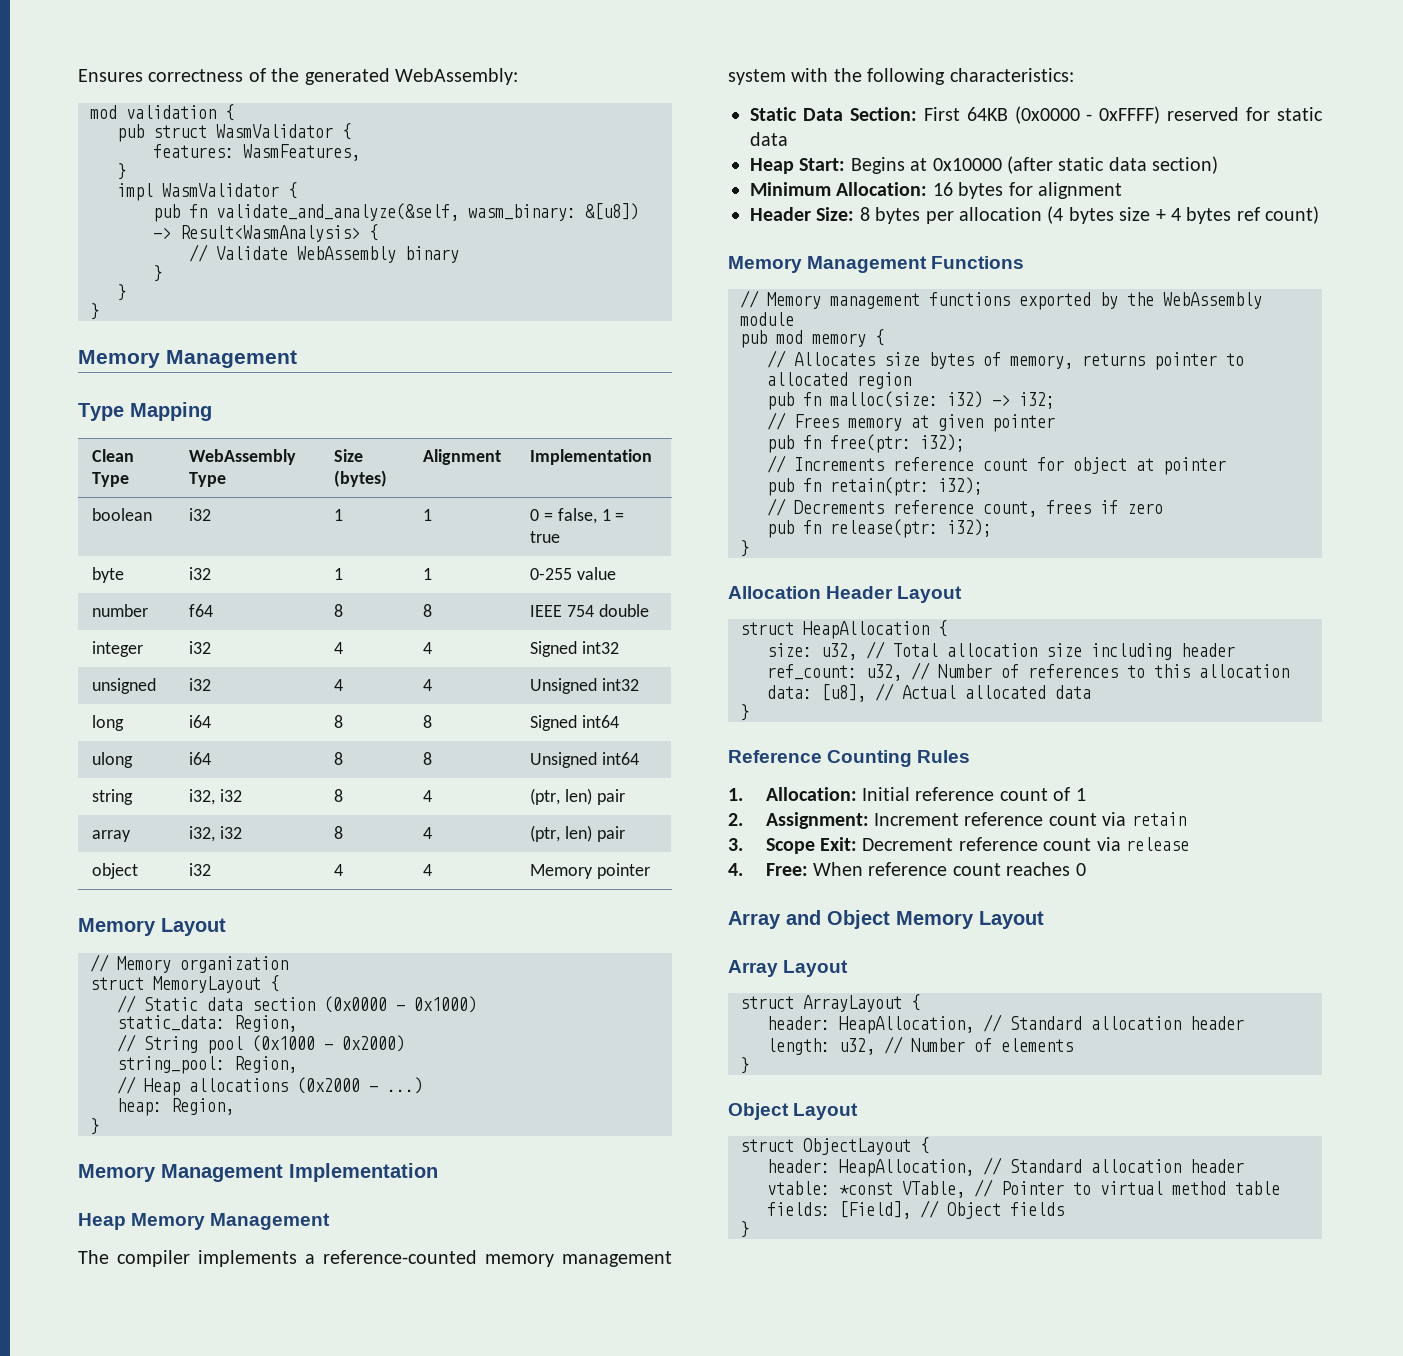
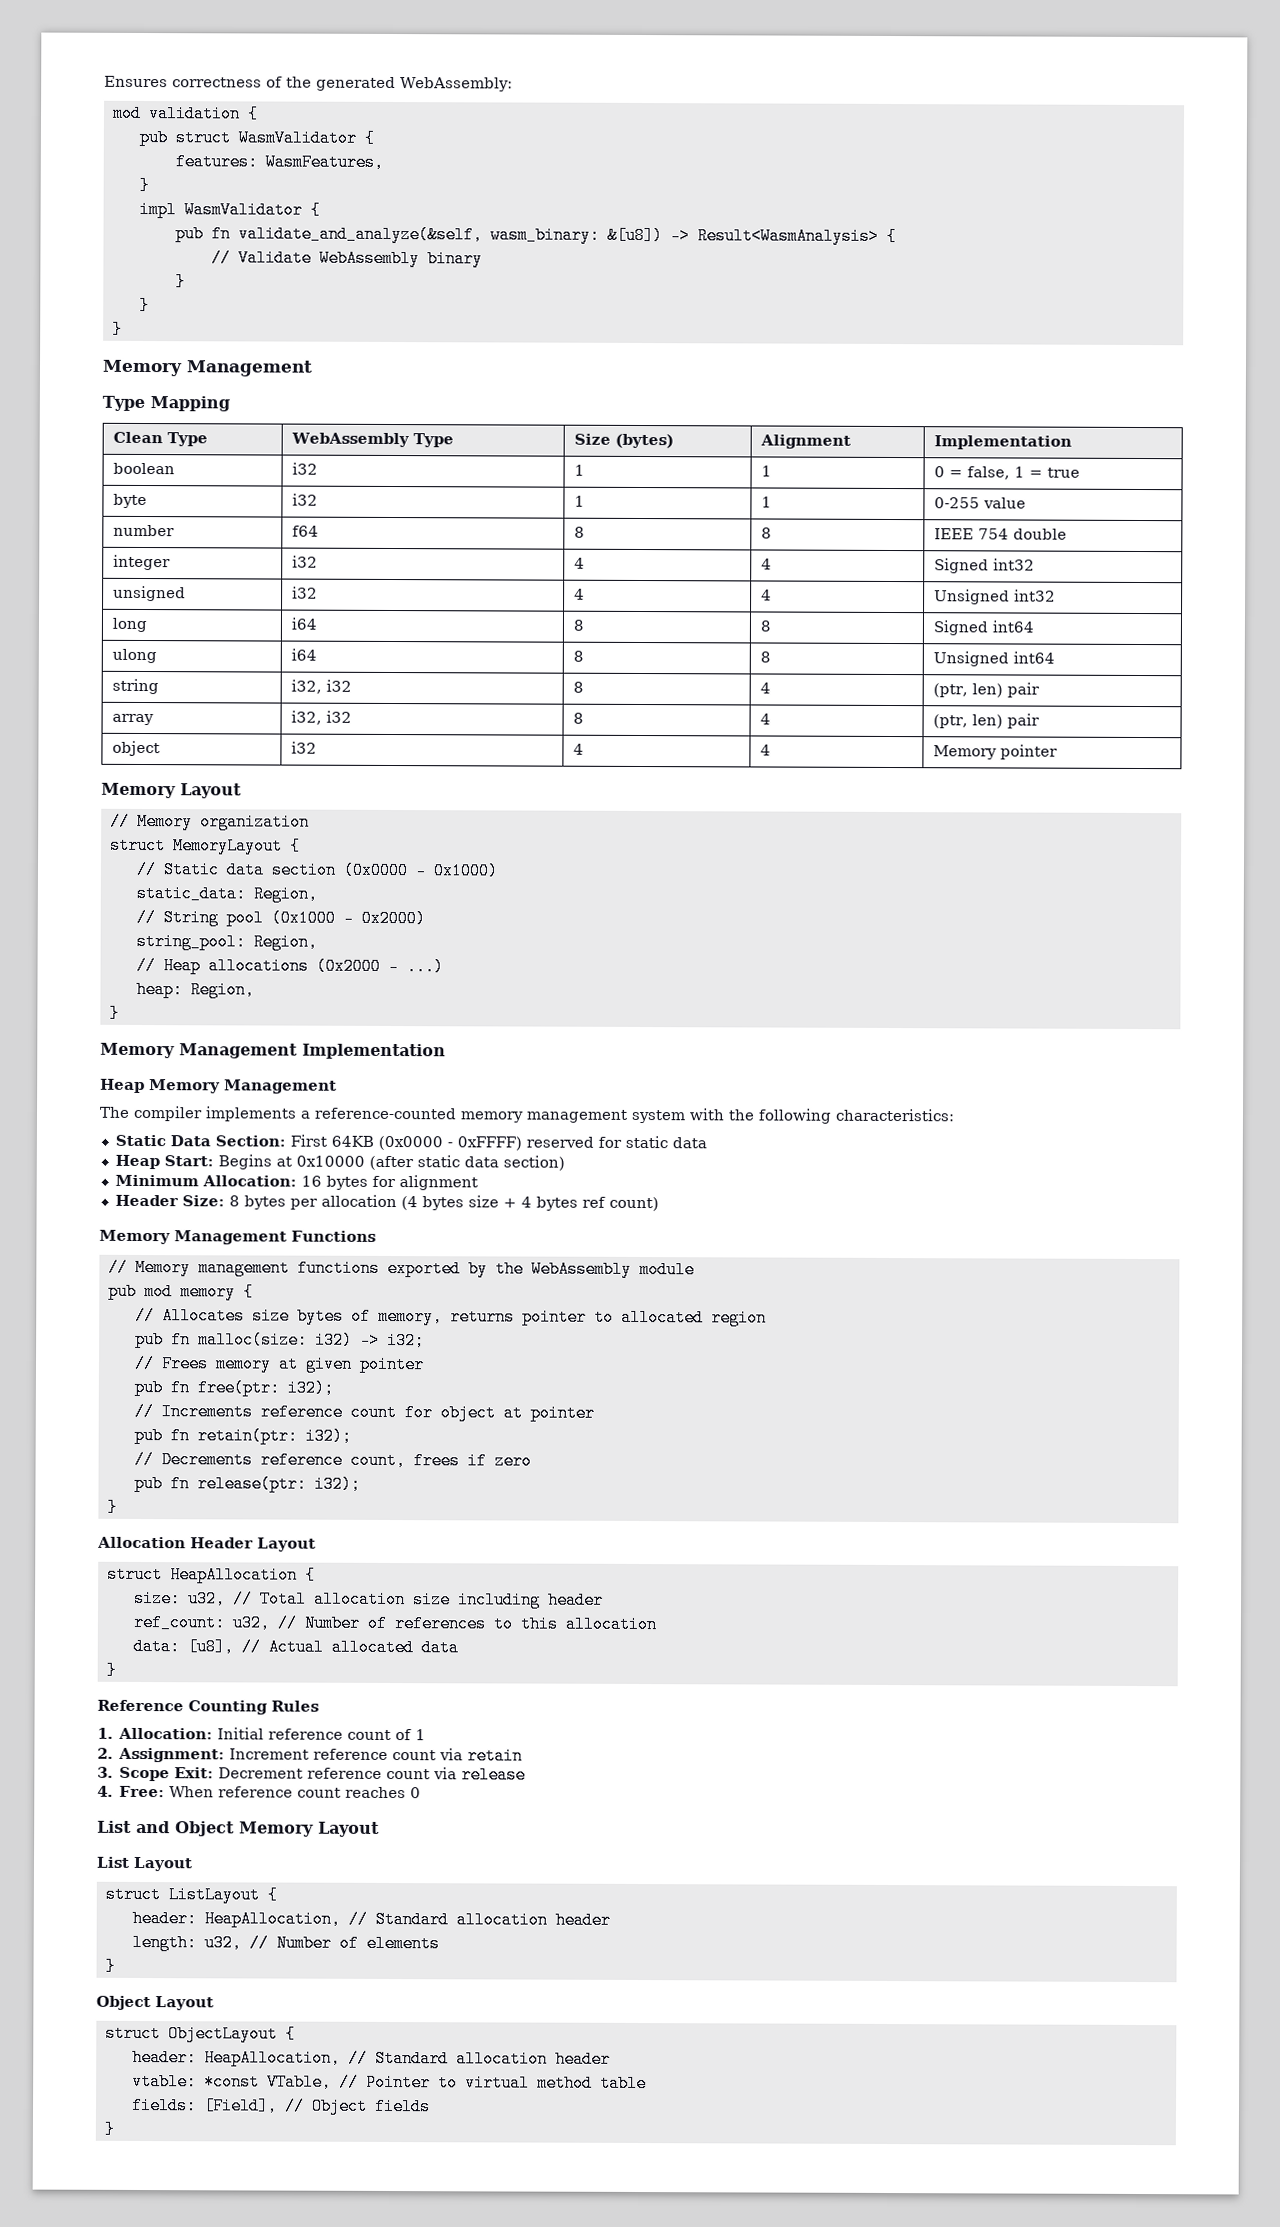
- Array and Object Memory Layout
+ List and Object Memory Layout
- Array Layout
- struct ArrayLayout {
+ List Layout
+ struct ListLayout {

